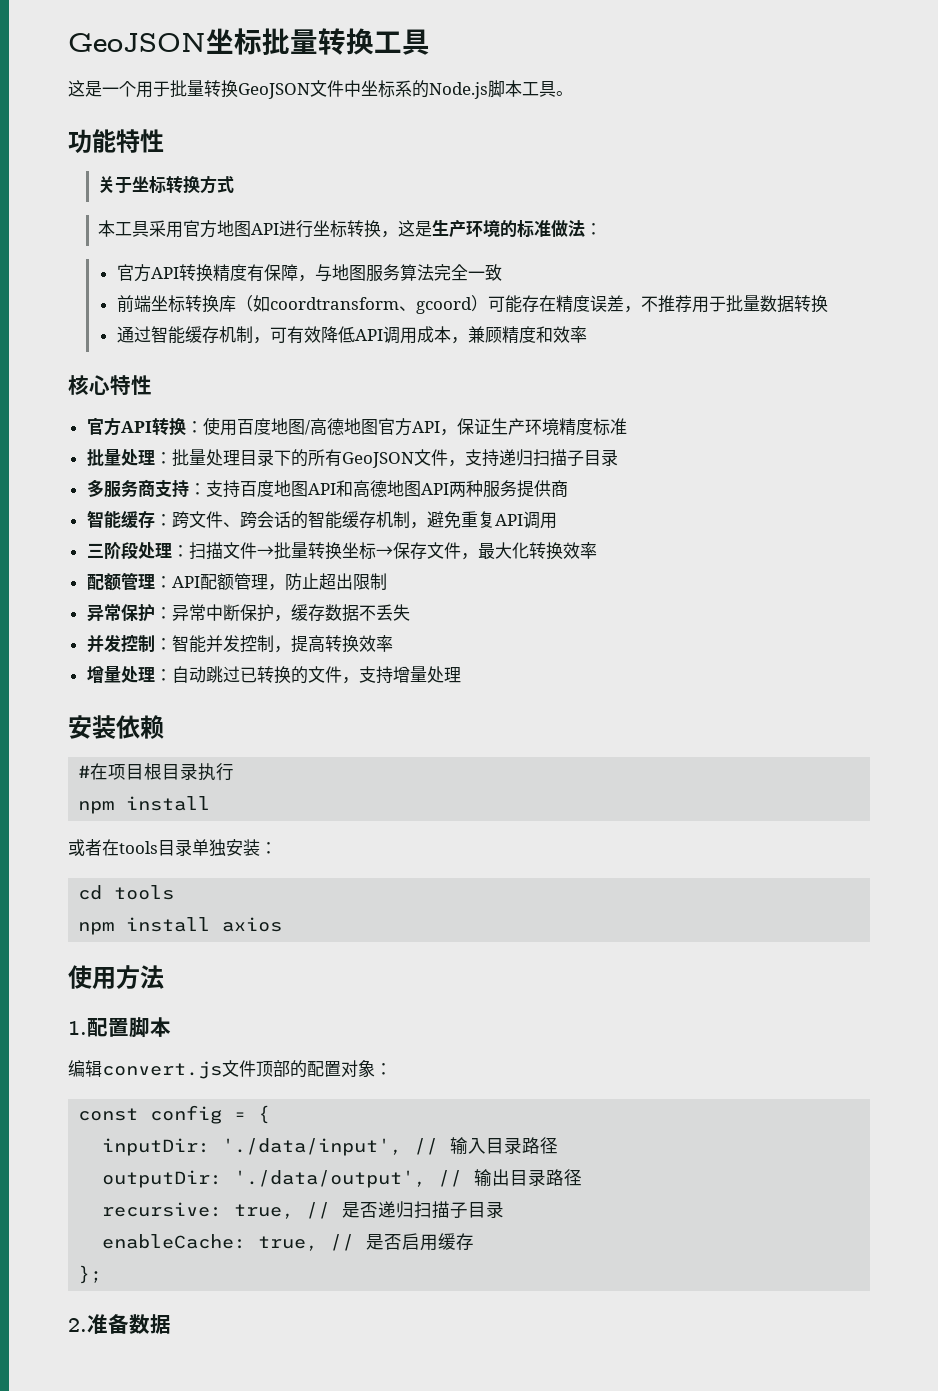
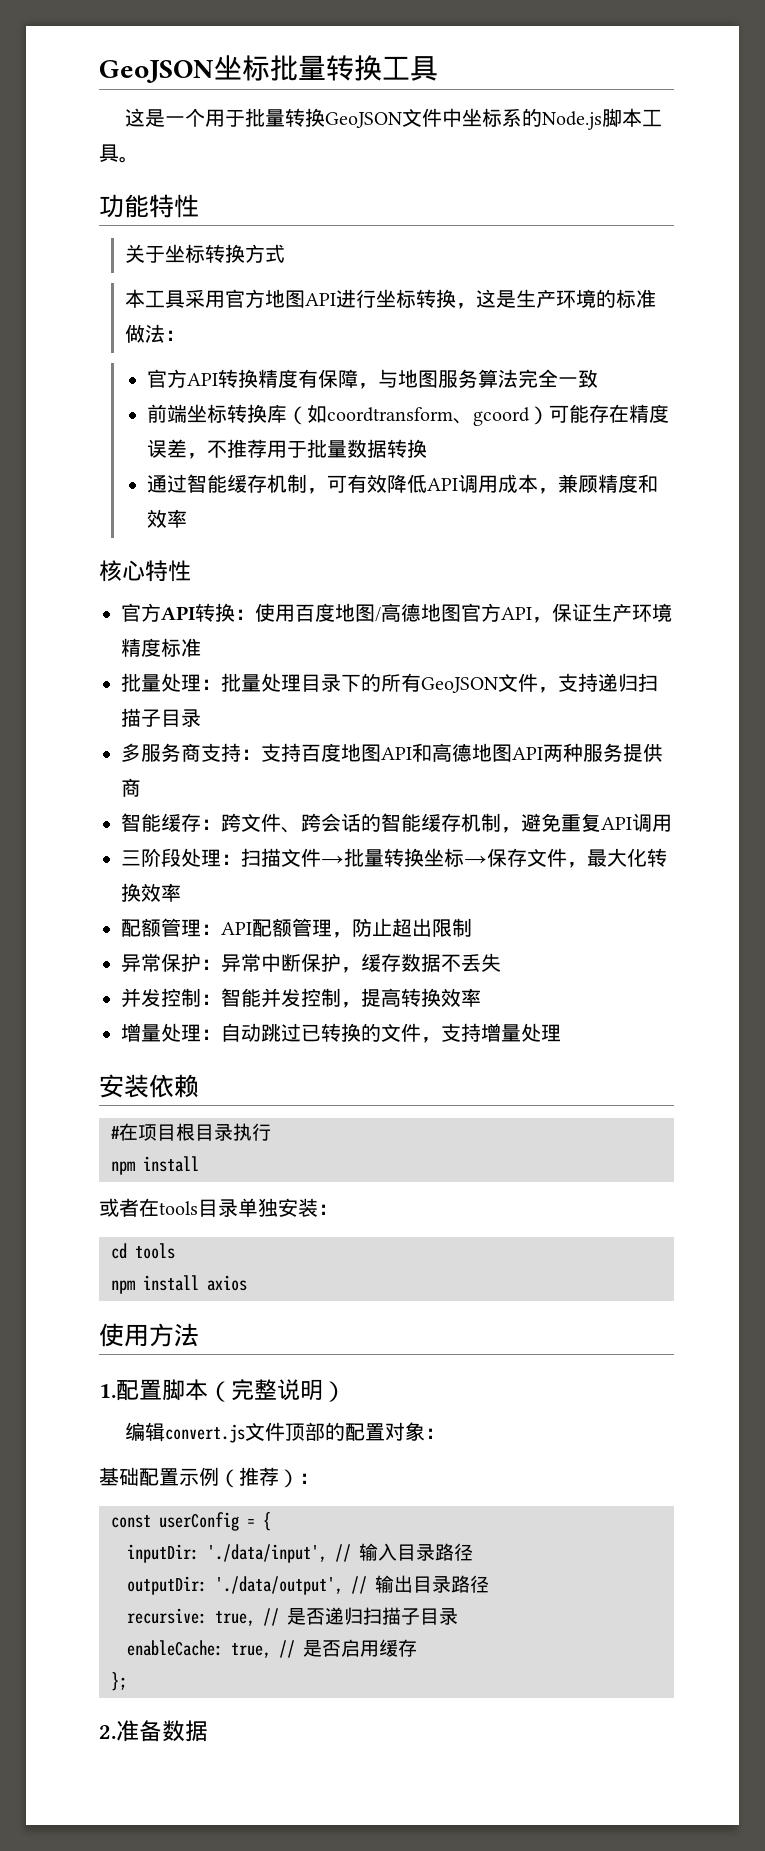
- 1.配置脚本
+ 1.配置脚本（完整说明）
+ 基础配置示例（推荐）：
- const config = {
+ const userConfig = {

